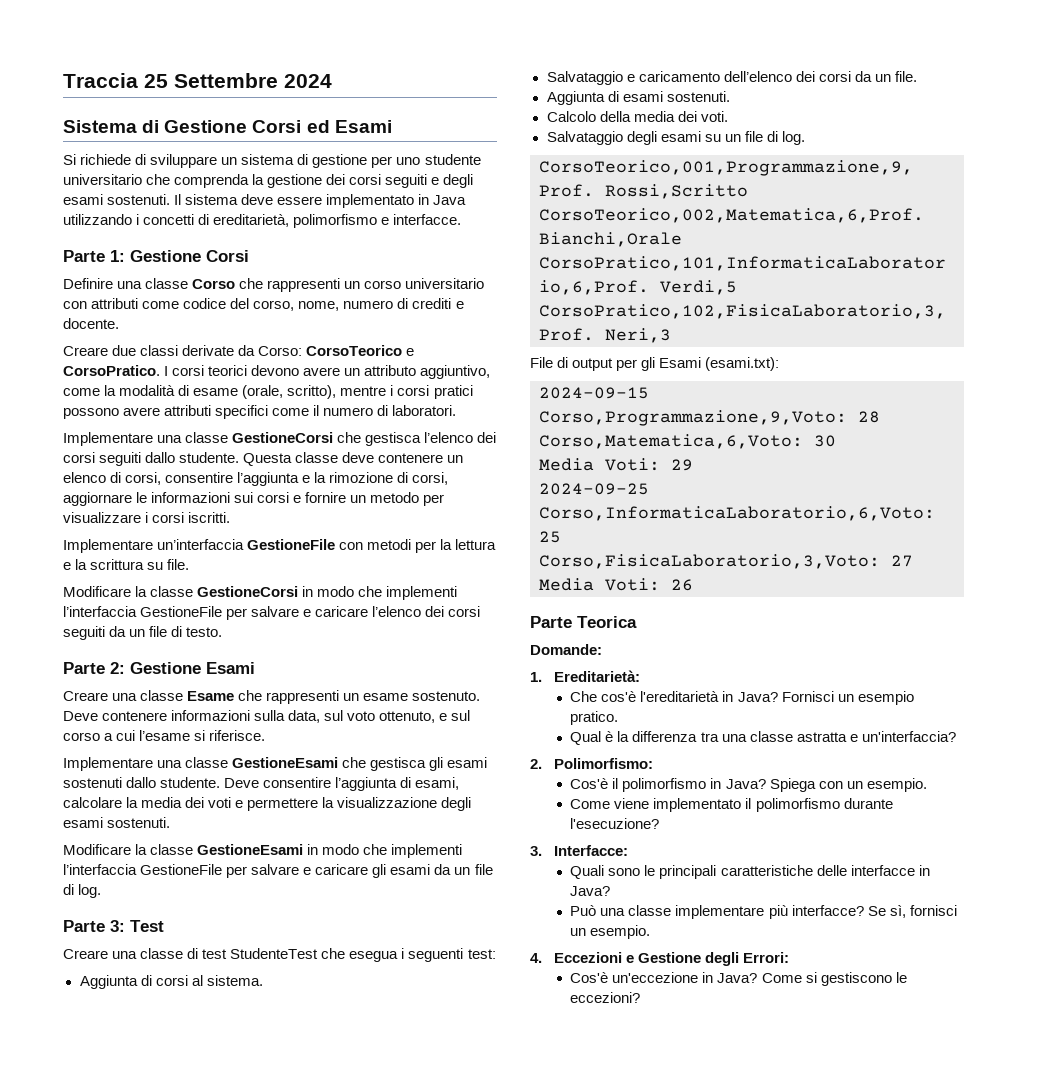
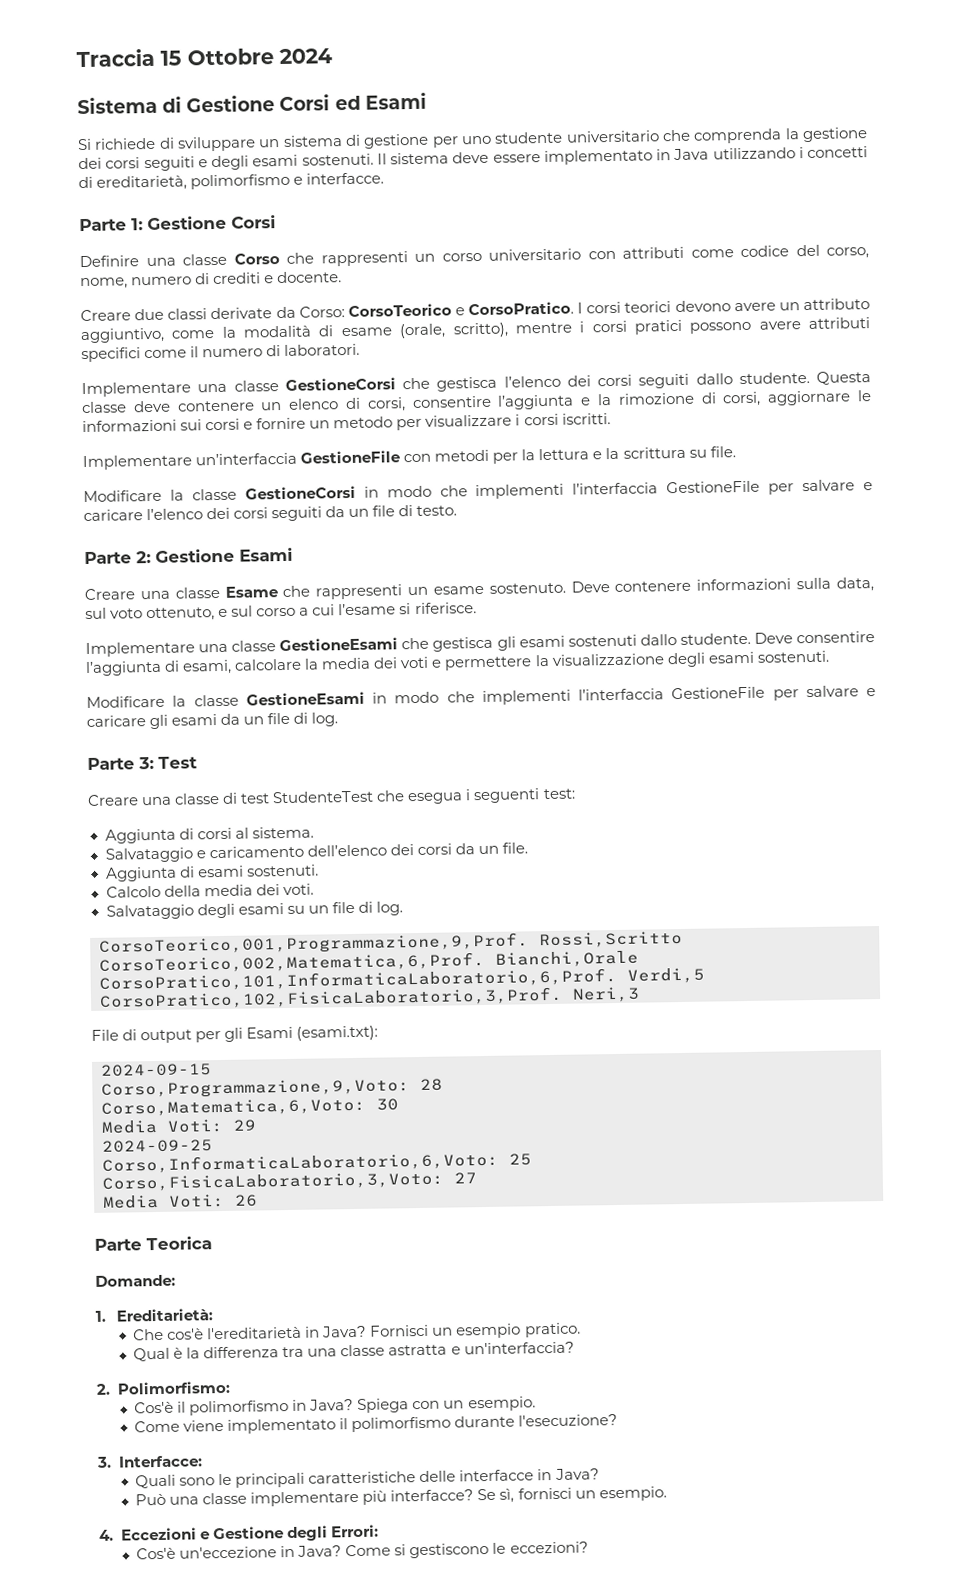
- Traccia 25 Settembre 2024
+ Traccia 15 Ottobre 2024

